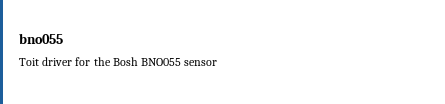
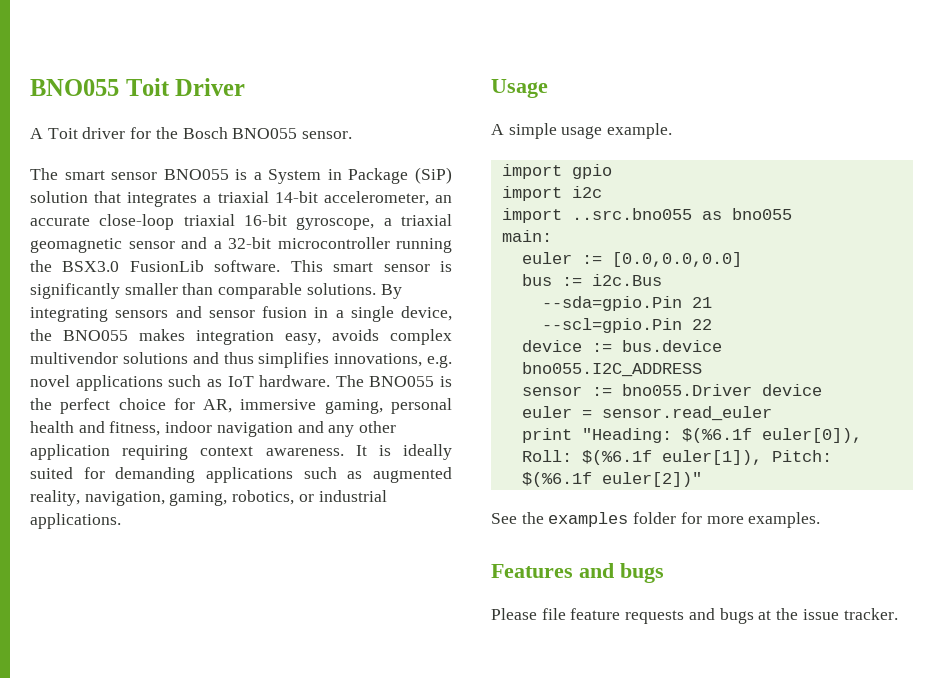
- bno055
- Toit driver for the Bosh BNO055 sensor
+ BNO055 Toit Driver
+ A Toit driver for the Bosch BNO055 sensor.
+ The smart sensor BNO055 is a System in Package (SiP) solution that integrates a triaxial 14-bit accelerometer, an accurate close-loop triaxial 16-bit gyroscope, a triaxial geomagnetic sensor and a 32-bit microcontroller running the BSX3.0 FusionLib software. This smart sensor is significantly smaller than comparable solutions. By integrating sensors and sensor fusion in a single device, the BNO055 makes integration easy, avoids complex multivendor solutions and thus simplifies innovations, e.g. novel applications such as IoT hardware. The BNO055 is the perfect choice for AR, immersive gaming, personal health and fitness, indoor navigation and any other application requiring context awareness. It is ideally suited for demanding applications such as augmented reality, navigation, gaming, robotics, or industrial applications.
+ Usage
+ A simple usage example.
+ import gpio
+ import i2c
+ import ..src.bno055 as bno055
+ main:
+ euler := [0.0,0.0,0.0]
+ bus := i2c.Bus
+ --sda=gpio.Pin 21
+ --scl=gpio.Pin 22
+ device := bus.device bno055.I2C_ADDRESS
+ sensor := bno055.Driver device
+ euler = sensor.read_euler
+ print "Heading: $(%6.1f euler[0]), Roll: $(%6.1f euler[1]), Pitch: $(%6.1f euler[2])"
+ See the examples folder for more examples.
+ Features and bugs
+ Please file feature requests and bugs at the issue tracker.

